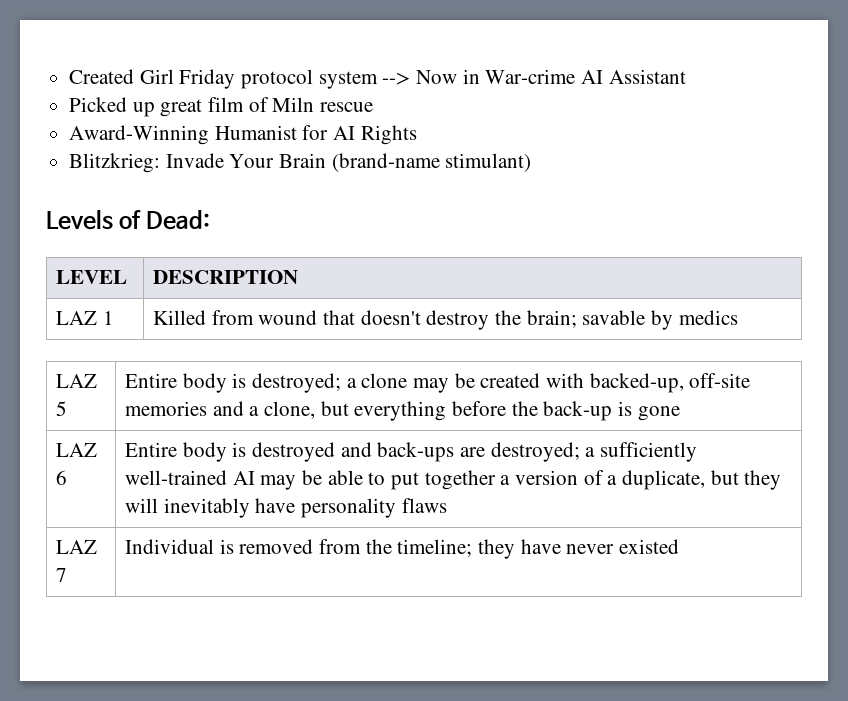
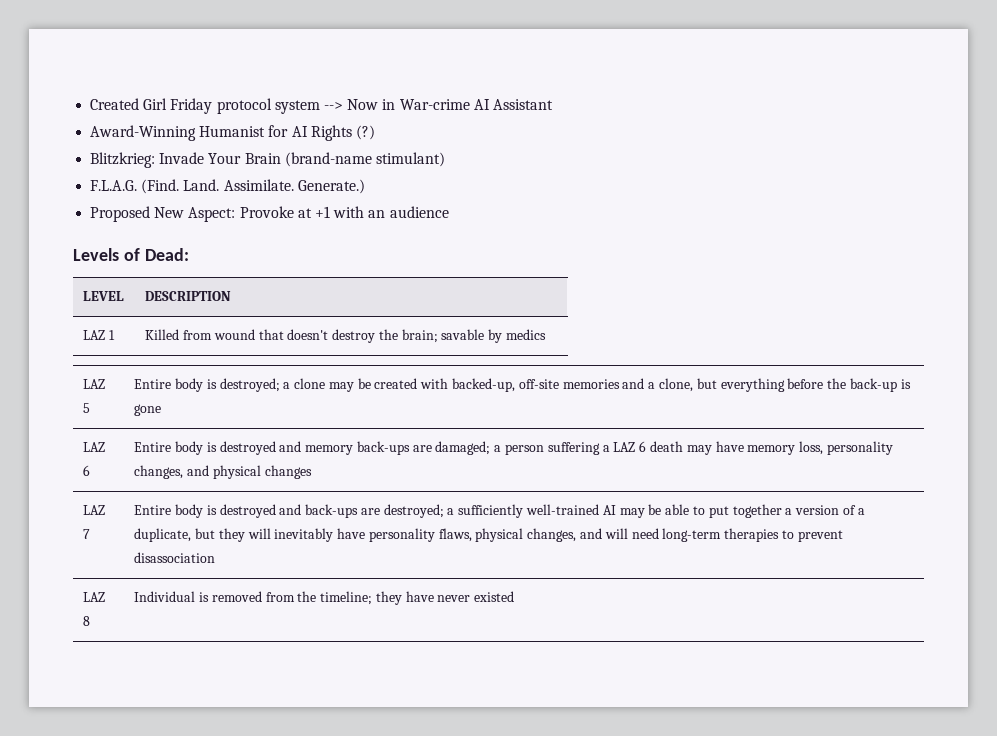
- Picked up great film of Miln rescue
- Award-Winning Humanist for AI Rights
+ Award-Winning Humanist for AI Rights (?)
+ F.L.A.G. (Find. Land. Assimilate. Generate.)
+ Proposed New Aspect: Provoke at +1 with an audience
- LAZ 6 | Entire body is destroyed and back-ups are destroyed; a sufficiently well-trained AI may be able to put together a version of a duplicate, but they will inevitably have personality flaws
- LAZ 7 | Individual is removed from the timeline; they have never existed
+ LAZ 6 | Entire body is destroyed and memory back-ups are damaged; a person suffering a LAZ 6 death may have memory loss, personality changes, and physical changes
+ LAZ 7 | Entire body is destroyed and back-ups are destroyed; a sufficiently well-trained AI may be able to put together a version of a duplicate, but they will inevitably have personality flaws, physical changes, and will need long-term therapies to prevent disassociation
+ LAZ 8 | Individual is removed from the timeline; they have never existed

